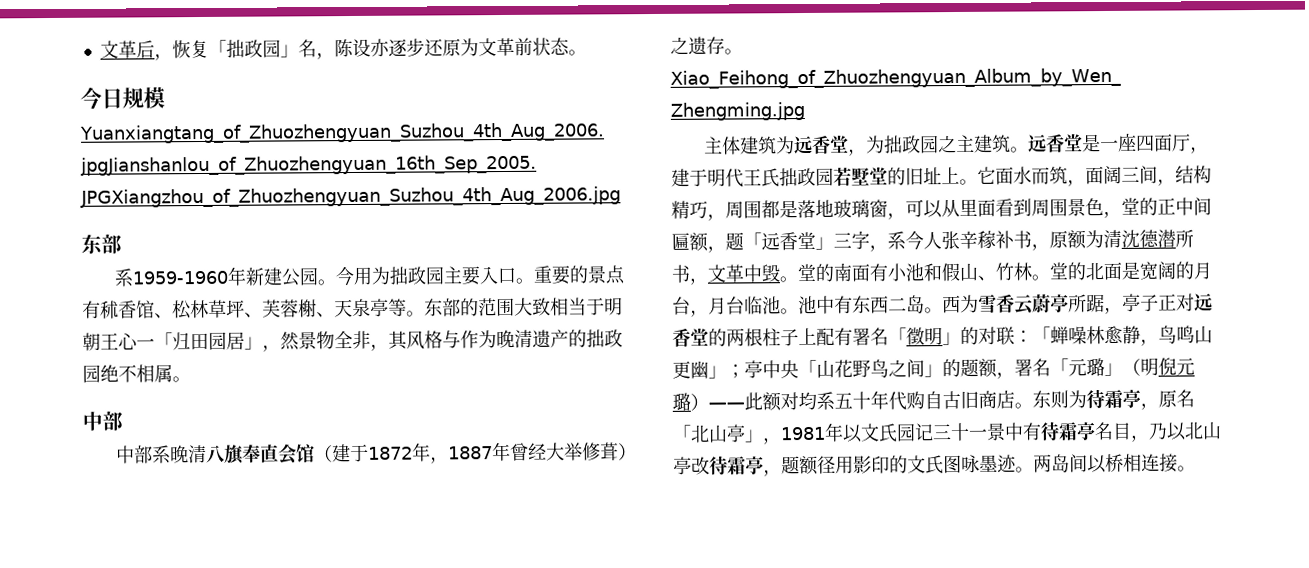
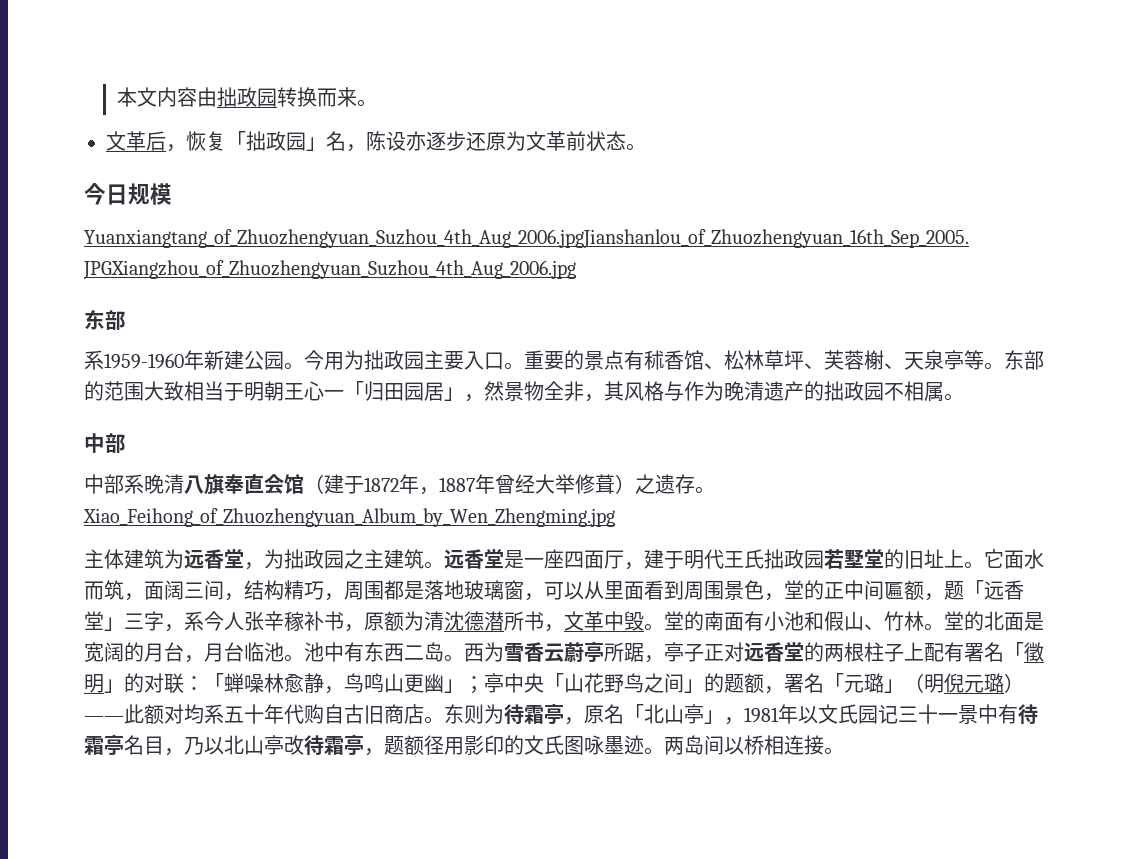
+ 本文内容由拙政园转换而来。
- 东部的范围大致相当于明朝王心一「归田园居」，然景物全非，其风格与作为晚清遗产的拙政园绝不相属。
+ 东部的范围大致相当于明朝王心一「归田园居」，然景物全非，其风格与作为晚清遗产的拙政园不相属。

